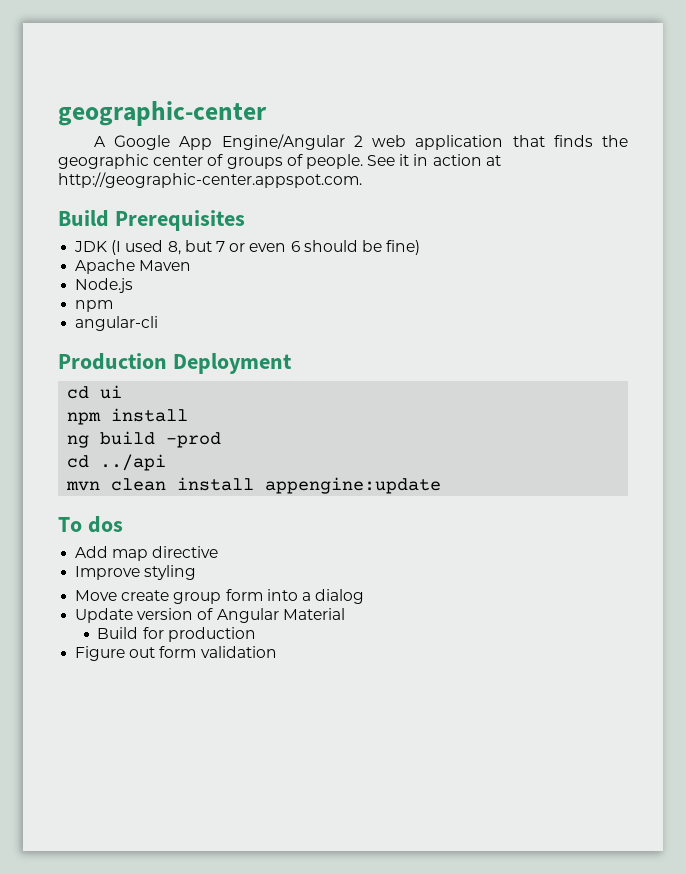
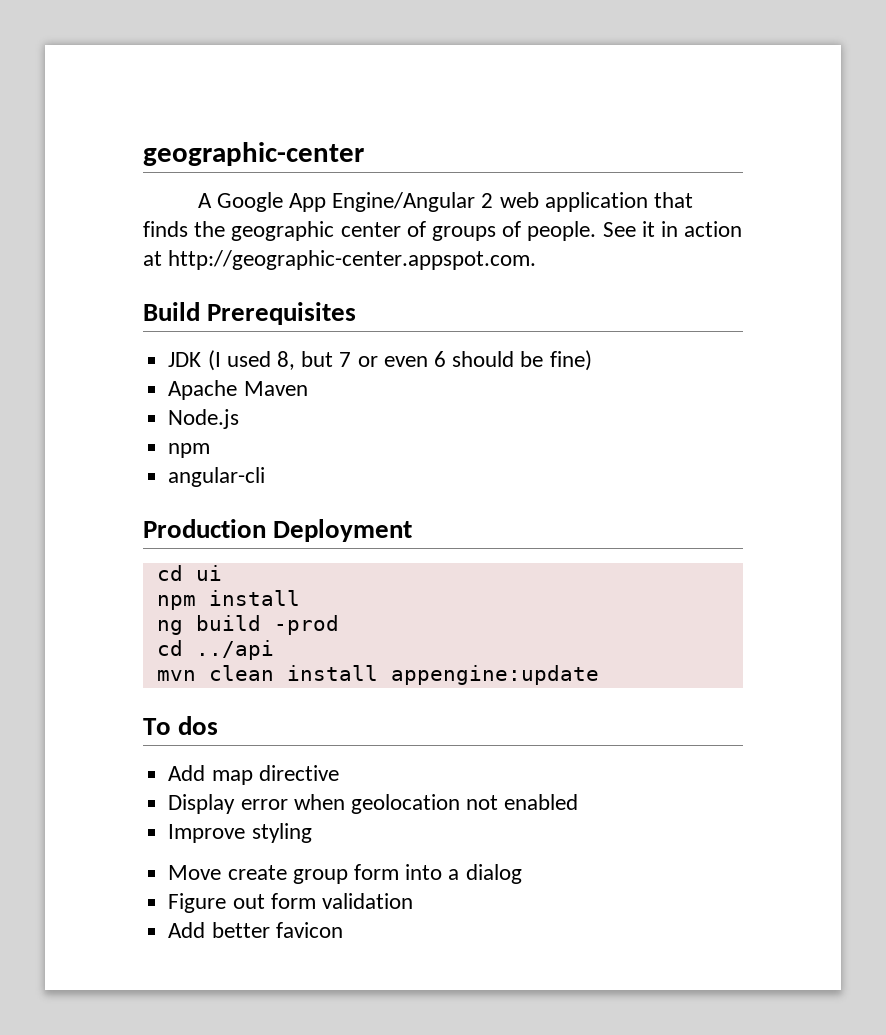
+ Display error when geolocation not enabled
- Update version of Angular Material
- Build for production
+ Add better favicon

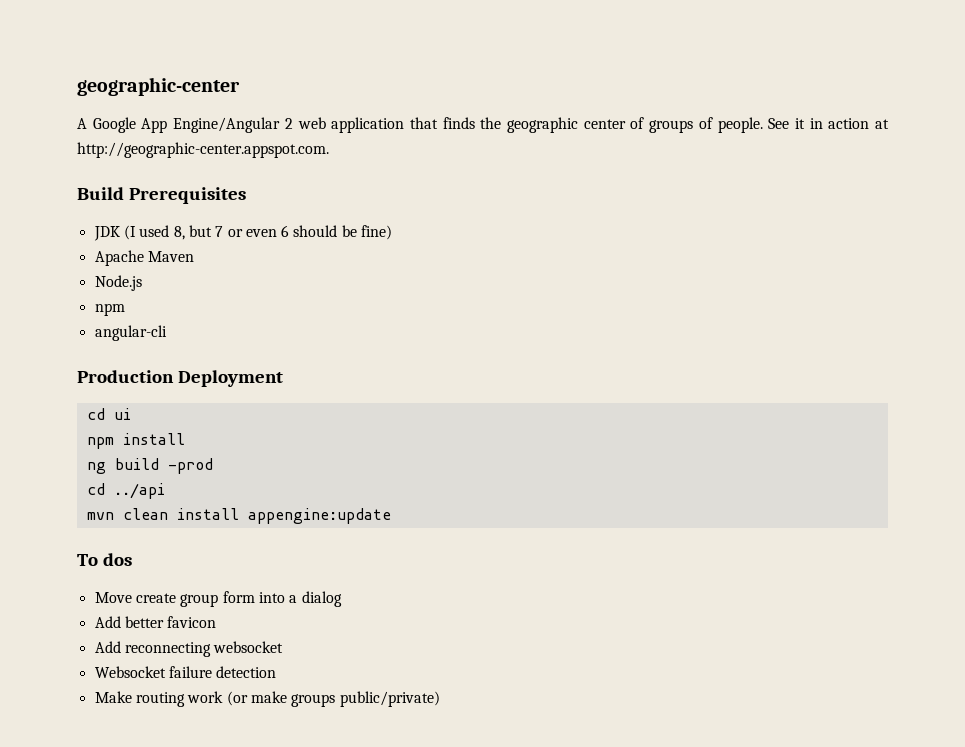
- Add map directive
- Display error when geolocation not enabled
- Improve styling
- Figure out form validation
+ Add reconnecting websocket
+ Websocket failure detection
+ Make routing work (or make groups public/private)

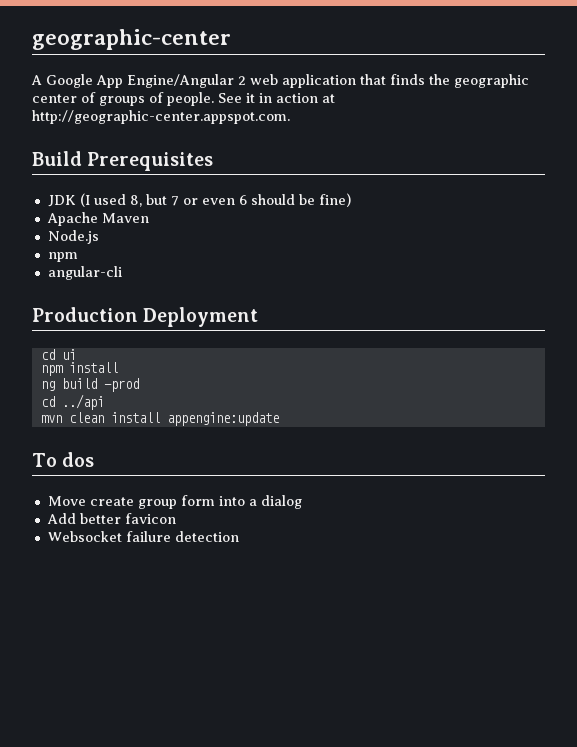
- Add reconnecting websocket
- Make routing work (or make groups public/private)

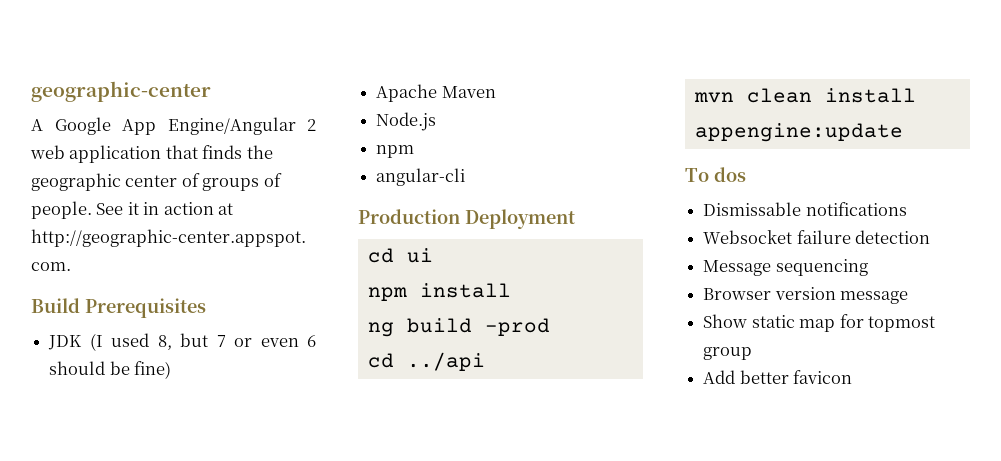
- Move create group form into a dialog
+ Dismissable notifications
+ Websocket failure detection
+ Message sequencing
+ Browser version message
+ Show static map for topmost group
- Websocket failure detection

